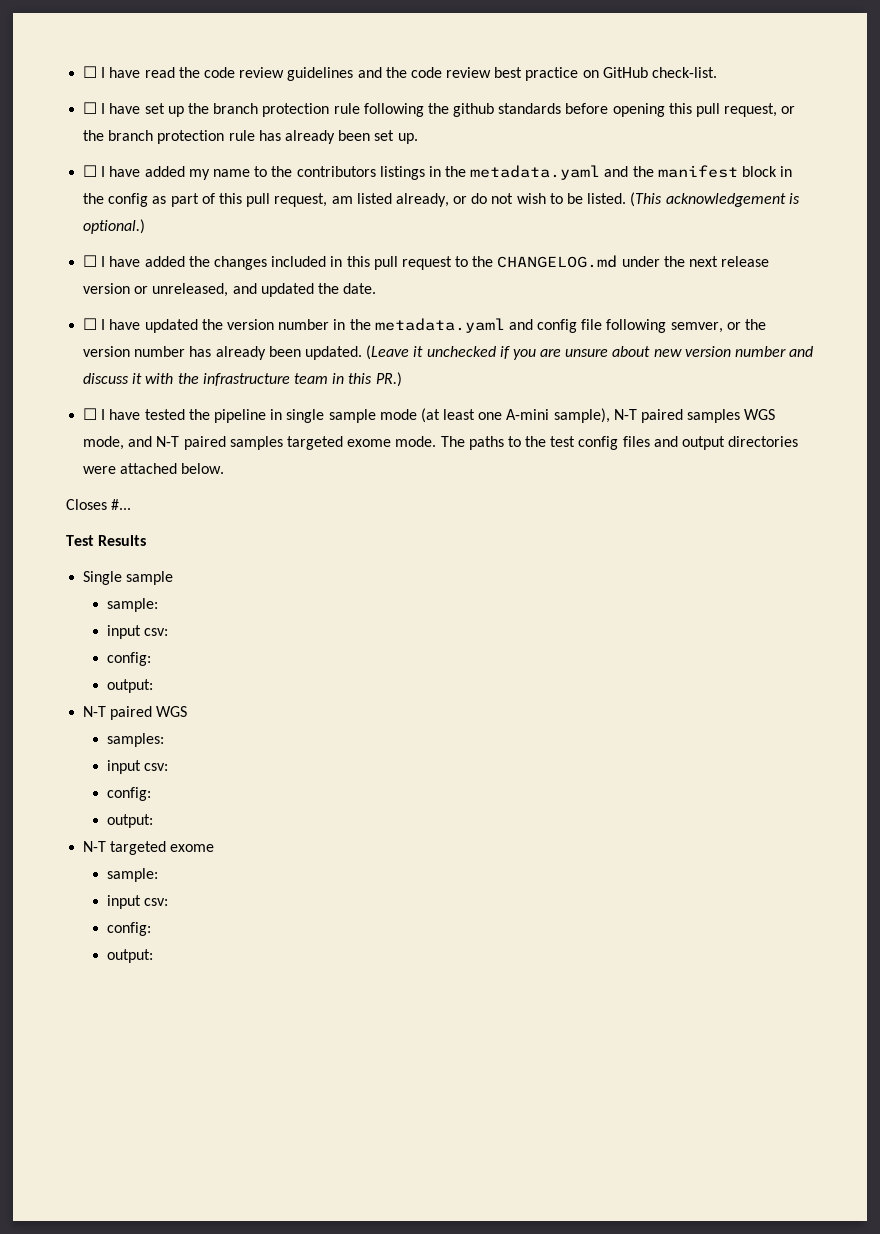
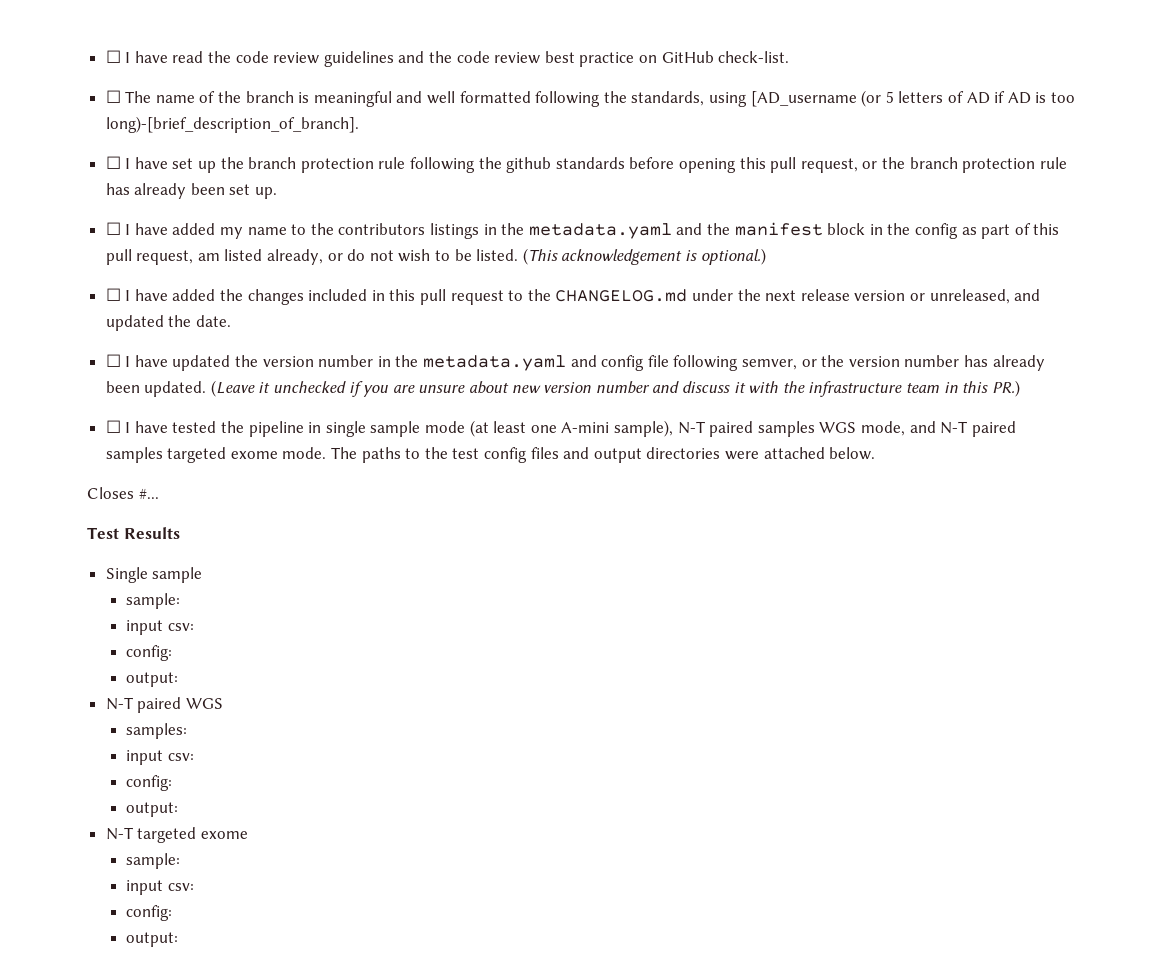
+ ☐ The name of the branch is meaningful and well formatted following the standards, using [AD_username (or 5 letters of AD if AD is too long)-[brief_description_of_branch].

